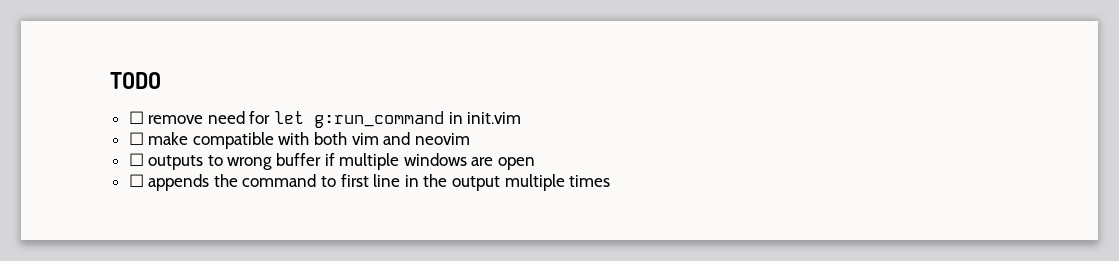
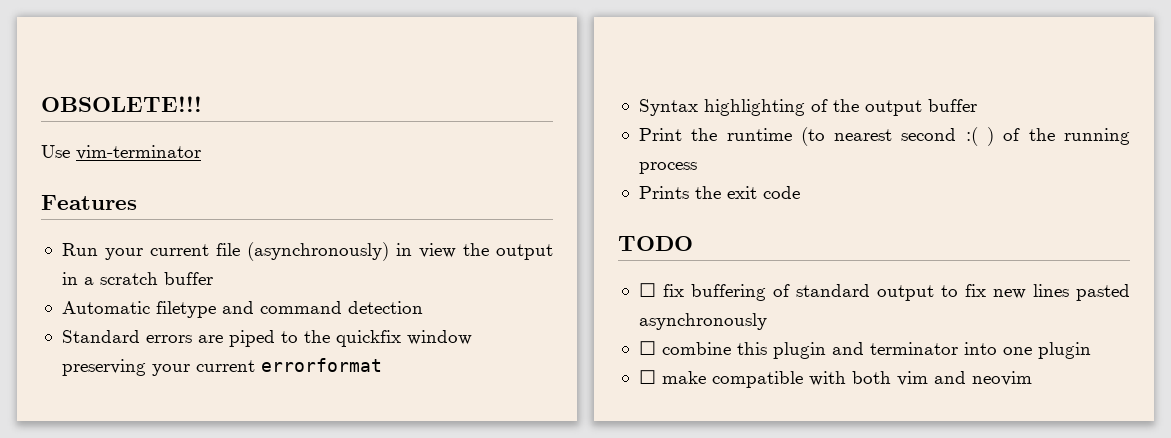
+ OBSOLETE!!!
+ Use vim-terminator
+ Features
+ Run your current file (asynchronously) in view the output in a scratch buffer
+ Automatic filetype and command detection
+ Standard errors are piped to the quickfix window preserving your current errorformat
+ Syntax highlighting of the output buffer
+ Print the runtime (to nearest second :( ) of the running process
+ Prints the exit code
  TODO
- ☐ remove need for let g:run_command in init.vim
+ ☐ fix buffering of standard output to fix new lines pasted asynchronously
+ ☐ combine this plugin and terminator into one plugin
- ☐ outputs to wrong buffer if multiple windows are open
- ☐ appends the command to first line in the output multiple times

